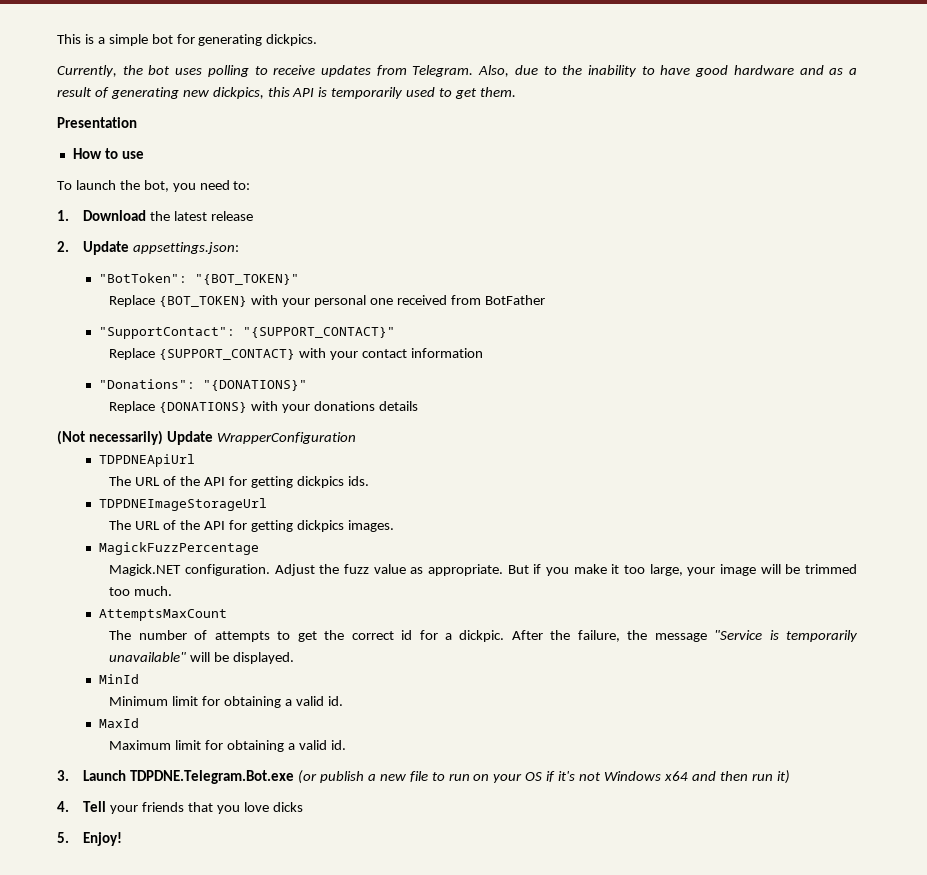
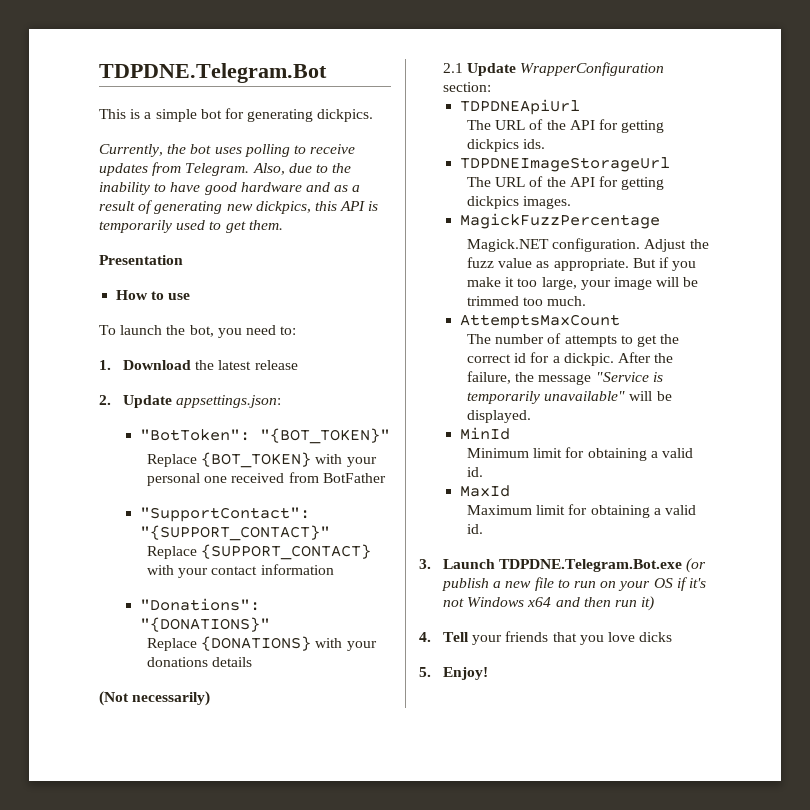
+ TDPDNE.Telegram.Bot
- (Not necessarily) Update WrapperConfiguration
+ (Not necessarily)
+ 2.1 Update WrapperConfiguration section:

